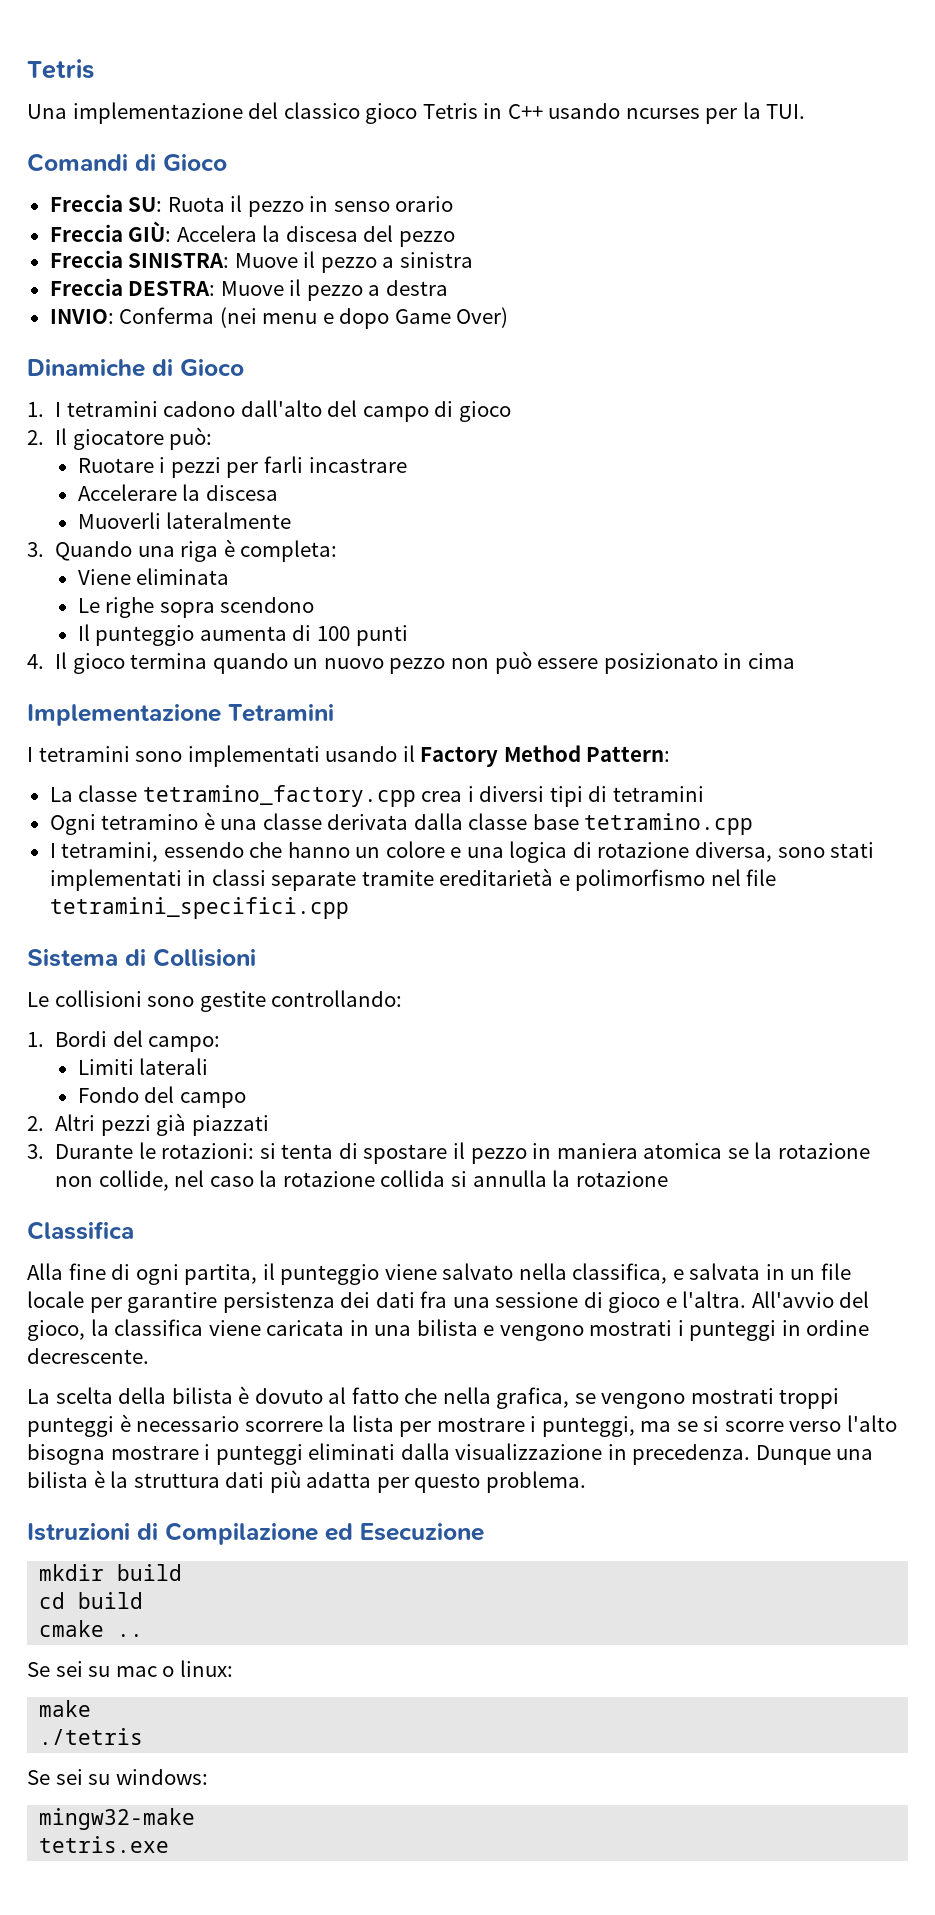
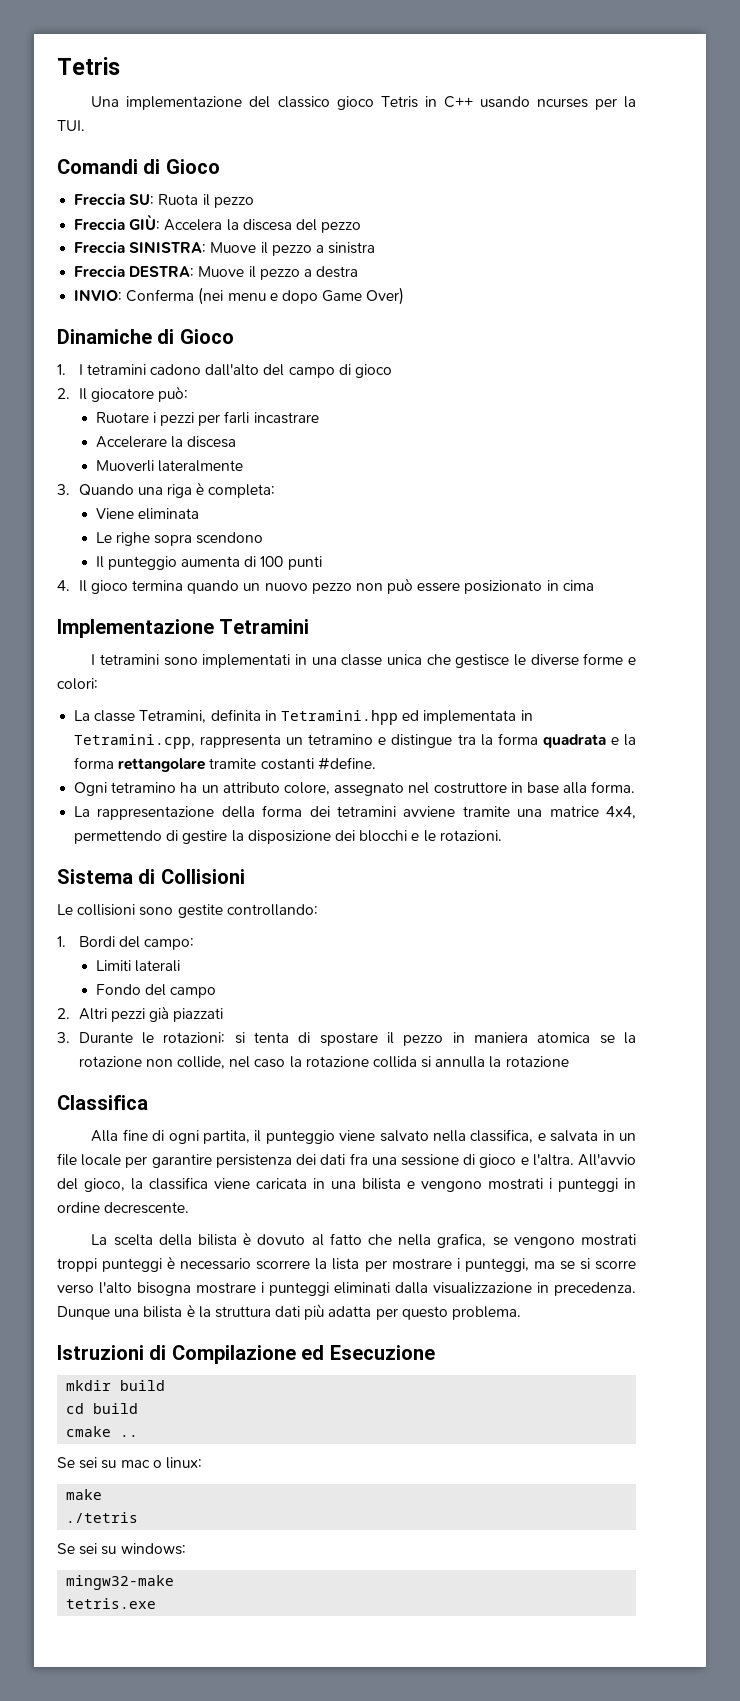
- Freccia SU: Ruota il pezzo in senso orario
+ Freccia SU: Ruota il pezzo
- I tetramini sono implementati usando il Factory Method Pattern:
- La classe tetramino_factory.cpp crea i diversi tipi di tetramini
- Ogni tetramino è una classe derivata dalla classe base tetramino.cpp
- I tetramini, essendo che hanno un colore e una logica di rotazione diversa, sono stati implementati in classi separate tramite ereditarietà e polimorfismo nel file tetramini_specifici.cpp
+ I tetramini sono implementati in una classe unica che gestisce le diverse forme e colori:
+ La classe Tetramini, definita in Tetramini.hpp ed implementata in Tetramini.cpp, rappresenta un tetramino e distingue tra la forma quadrata e la forma rettangolare tramite costanti #define.
+ Ogni tetramino ha un attributo colore, assegnato nel costruttore in base alla forma.
+ La rappresentazione della forma dei tetramini avviene tramite una matrice 4x4, permettendo di gestire la disposizione dei blocchi e le rotazioni.

